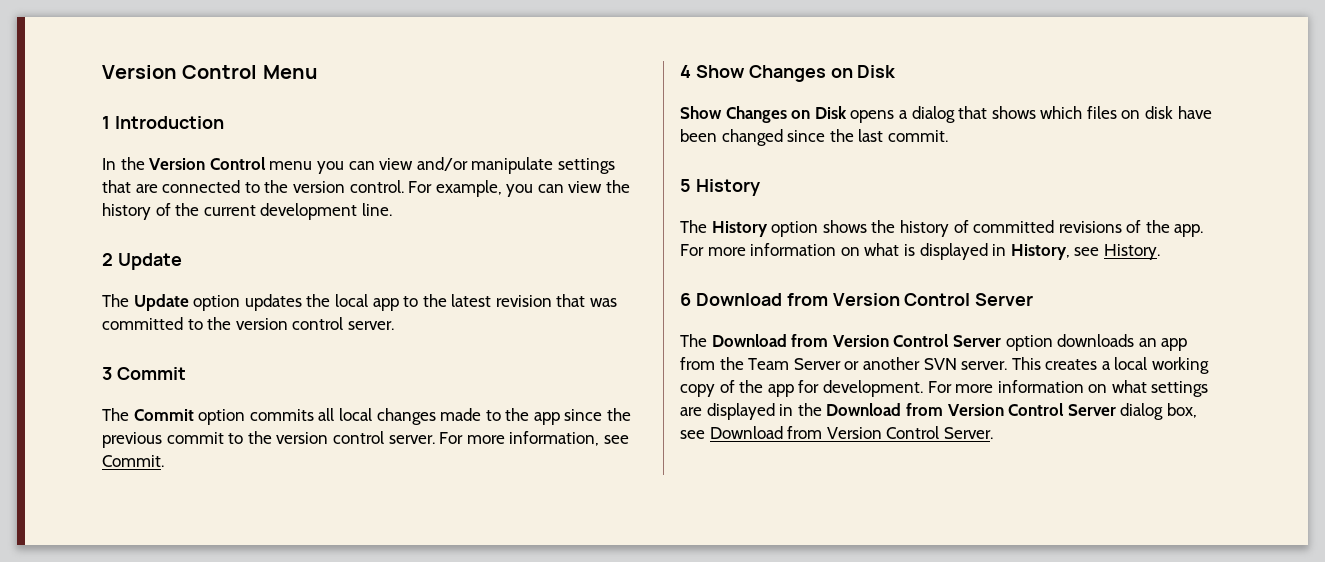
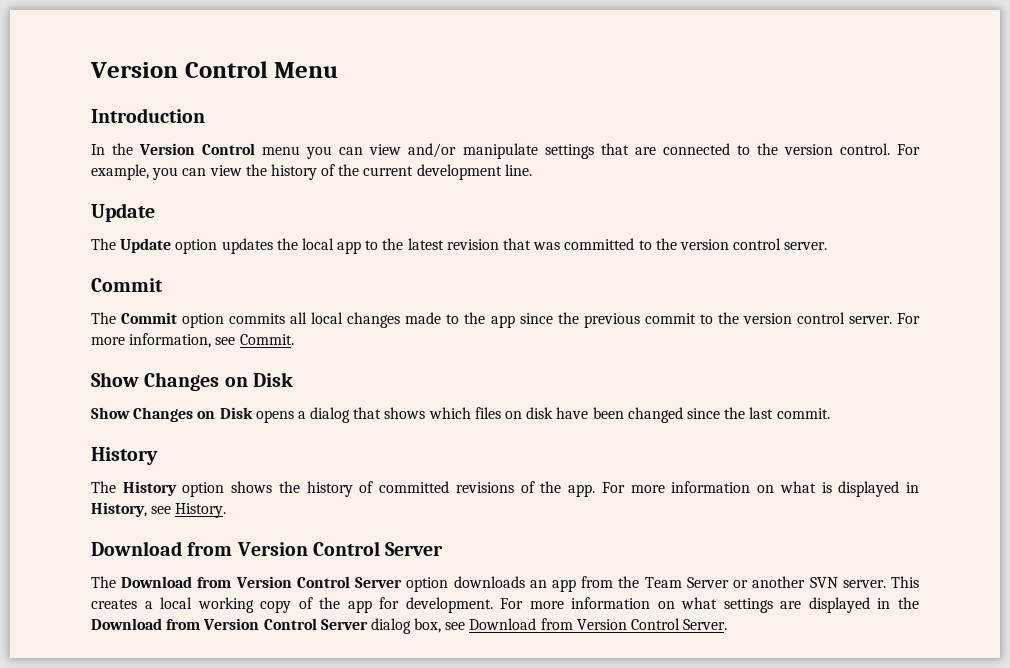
- 1 Introduction
+ Introduction
  For example, you can view the history of the current development line.
- 2 Update
+ Update
  The Update option updates the local app to the latest revision that was committed to the version control server.
- 3 Commit
+ Commit
  For more information, see Commit.
- 4 Show Changes on Disk
+ Show Changes on Disk
  Show Changes on Disk opens a dialog that shows which files on disk have been changed since the last commit.
- 5 History
+ History
  For more information on what is displayed in History, see History.
- 6 Download from Version Control Server
+ Download from Version Control Server

